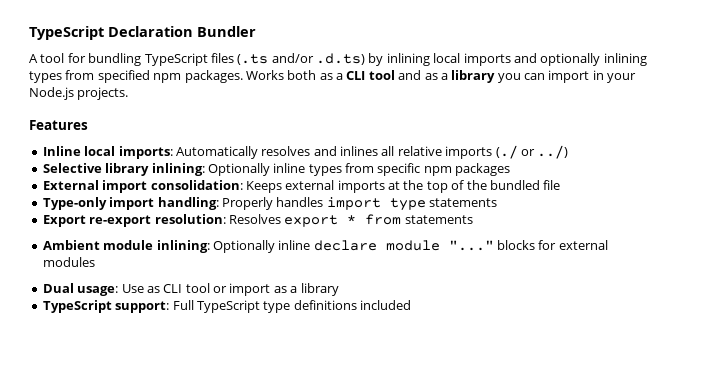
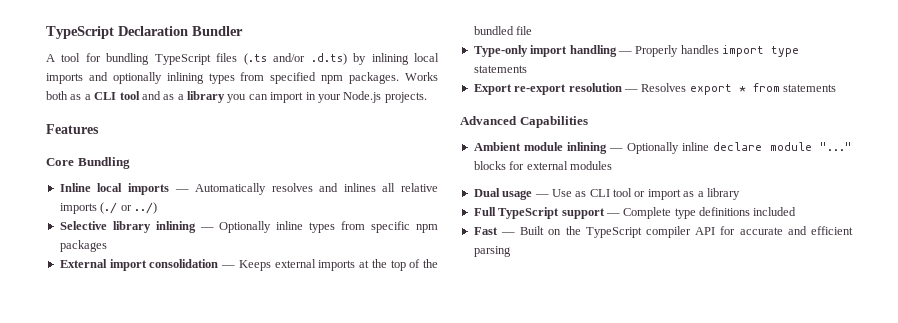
+ Core Bundling
- Inline local imports: Automatically resolves and inlines all relative imports (./ or ../)
+ Inline local imports — Automatically resolves and inlines all relative imports (./ or ../)
- Selective library inlining: Optionally inline types from specific npm packages
+ Selective library inlining — Optionally inline types from specific npm packages
- External import consolidation: Keeps external imports at the top of the bundled file
+ External import consolidation — Keeps external imports at the top of the bundled file
- Type-only import handling: Properly handles import type statements
+ Type-only import handling — Properly handles import type statements
- Export re-export resolution: Resolves export * from statements
+ Export re-export resolution — Resolves export * from statements
+ Advanced Capabilities
- Ambient module inlining: Optionally inline declare module "..." blocks for external modules
+ Ambient module inlining — Optionally inline declare module "..." blocks for external modules
- Dual usage: Use as CLI tool or import as a library
+ Dual usage — Use as CLI tool or import as a library
- TypeScript support: Full TypeScript type definitions included
+ Full TypeScript support — Complete type definitions included
+ Fast — Built on the TypeScript compiler API for accurate and efficient parsing

